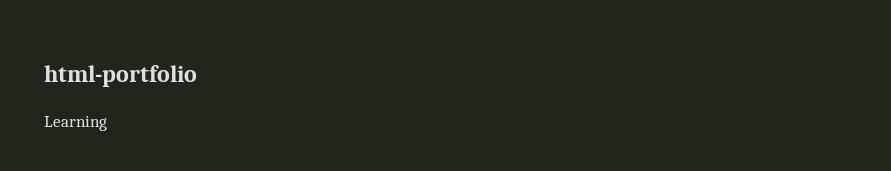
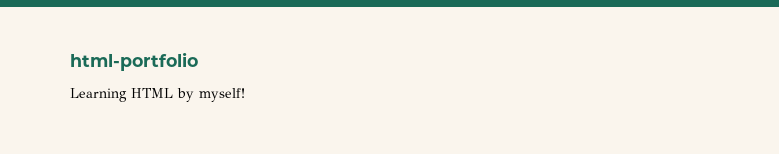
- Learning
+ Learning HTML by myself!

